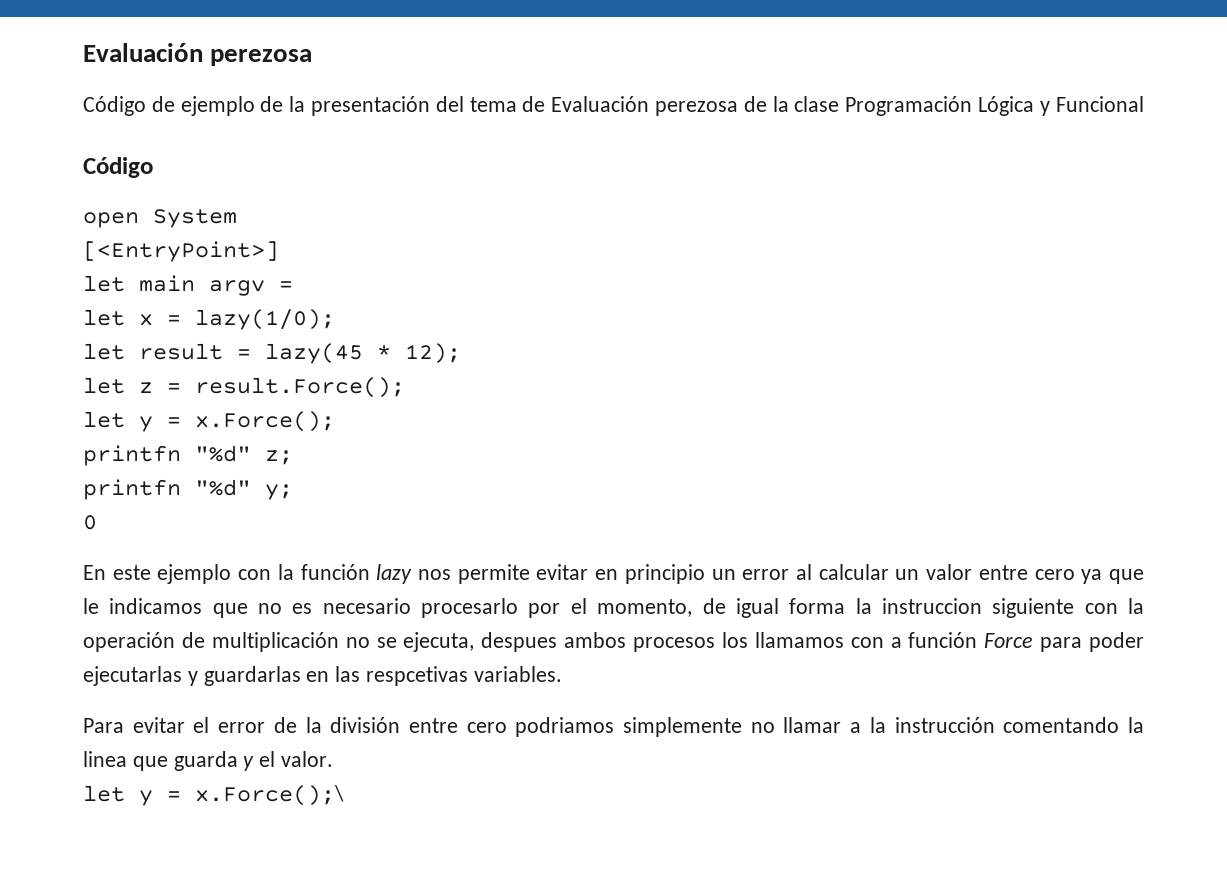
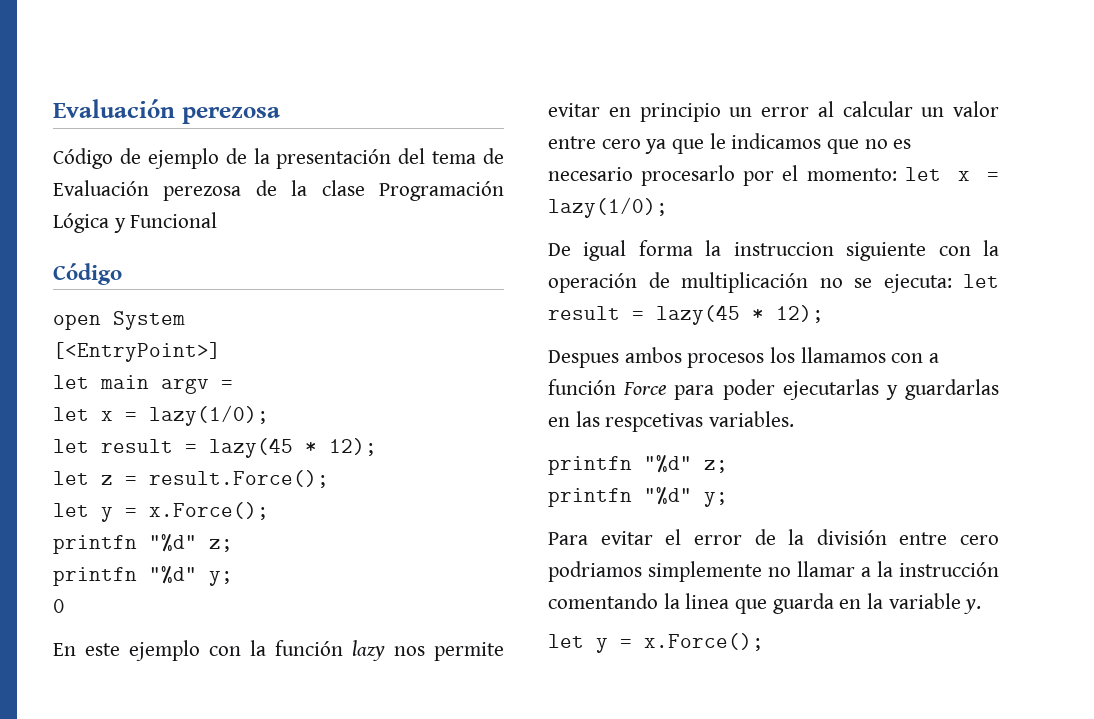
- En este ejemplo con la función lazy nos permite evitar en principio un error al calcular un valor entre cero ya que le indicamos que no es necesario procesarlo por el momento, de igual forma la instruccion siguiente con la operación de multiplicación no se ejecuta, despues ambos procesos los llamamos con a función Force para poder ejecutarlas y guardarlas en las respcetivas variables.
+ En este ejemplo con la función lazy nos permite evitar en principio un error al calcular un valor entre cero ya que le indicamos que no es necesario procesarlo por el momento: let x = lazy(1/0);
+ De igual forma la instruccion siguiente con la operación de multiplicación no se ejecuta: let result = lazy(45 * 12);
+ Despues ambos procesos los llamamos con a función Force para poder ejecutarlas y guardarlas en las respcetivas variables.
+ printfn "%d" z;
+ printfn "%d" y;
- Para evitar el error de la división entre cero podriamos simplemente no llamar a la instrucción comentando la linea que guarda y el valor.
- let y = x.Force();\
+ Para evitar el error de la división entre cero podriamos simplemente no llamar a la instrucción comentando la linea que guarda en la variable y.
+ let y = x.Force();

